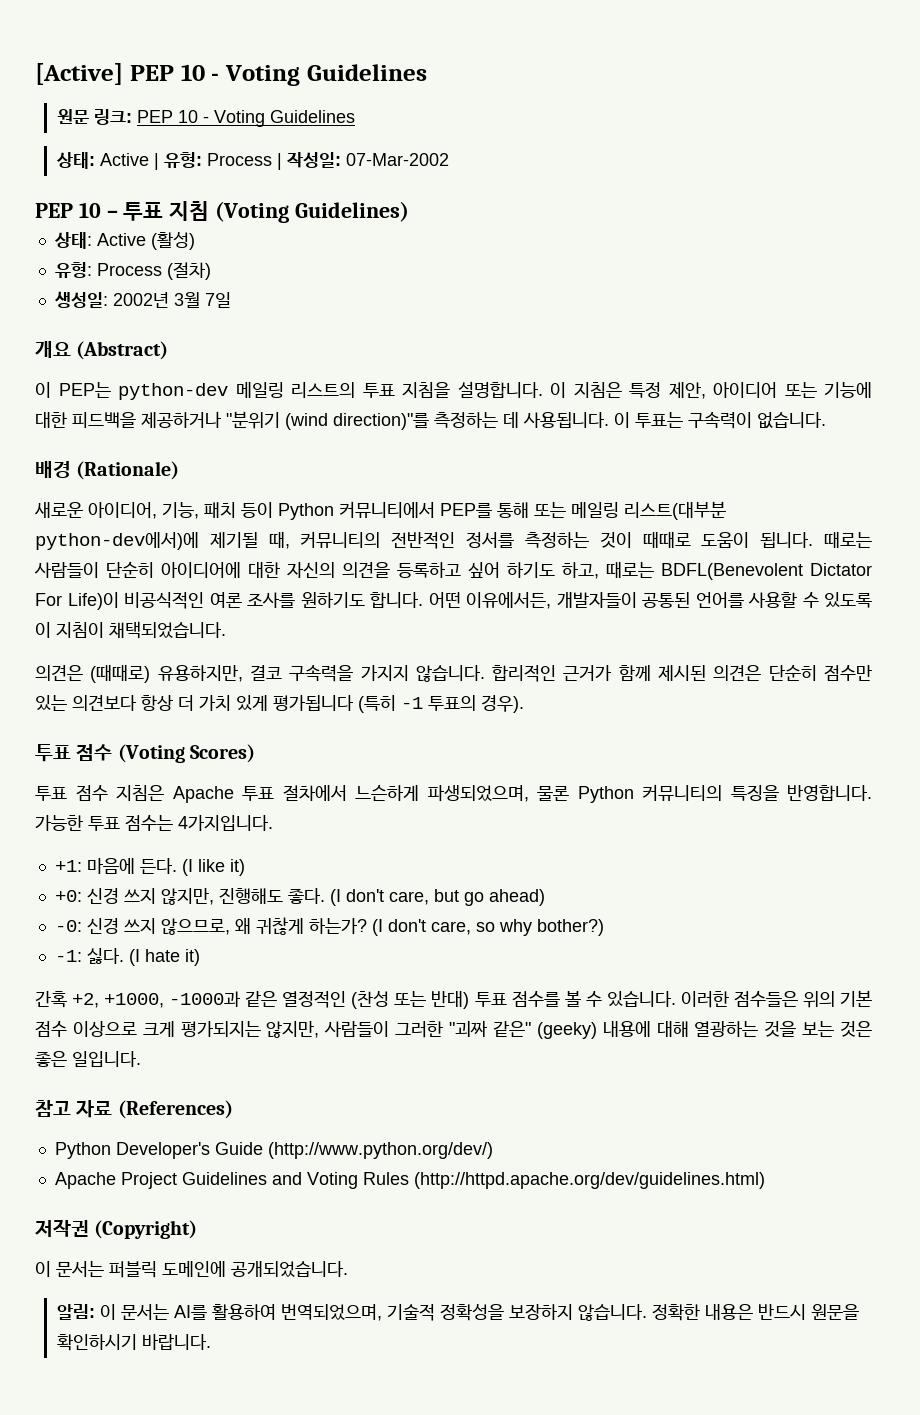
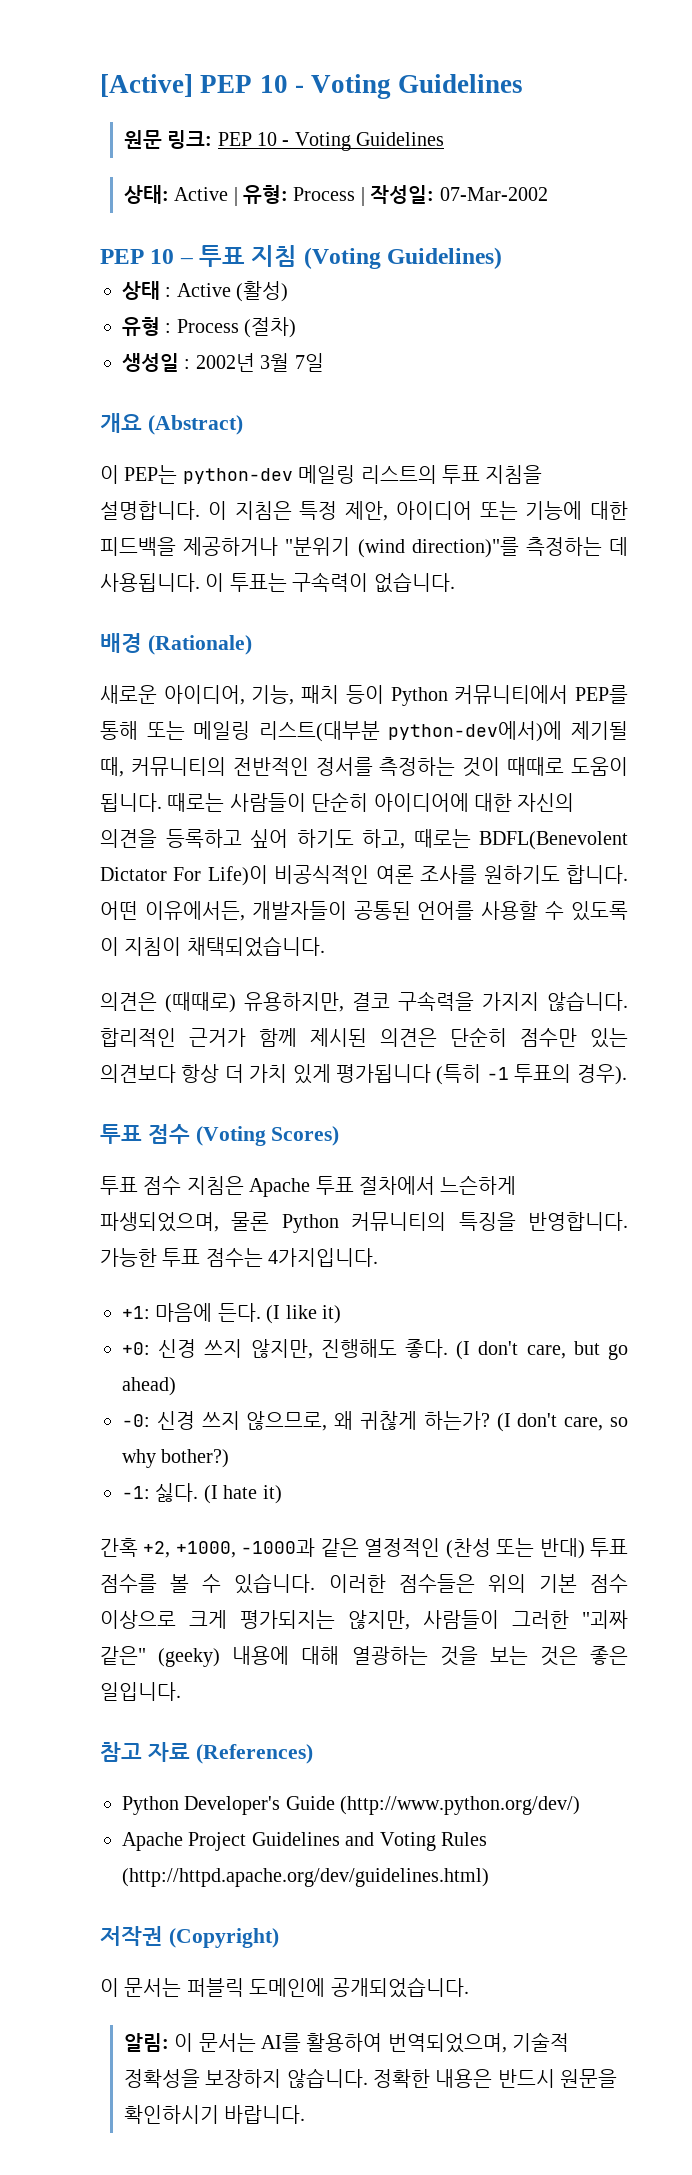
- 상태: Active (활성)
+ 상태 : Active (활성)
- 유형: Process (절차)
+ 유형 : Process (절차)
- 생성일: 2002년 3월 7일
+ 생성일 : 2002년 3월 7일

